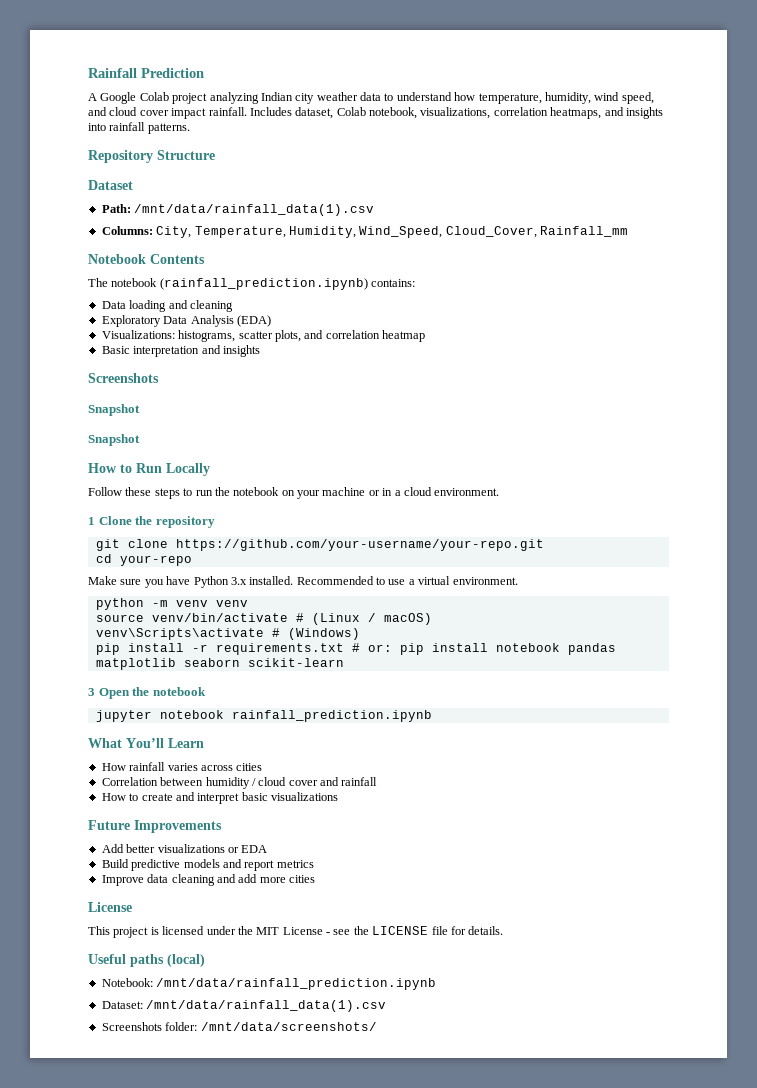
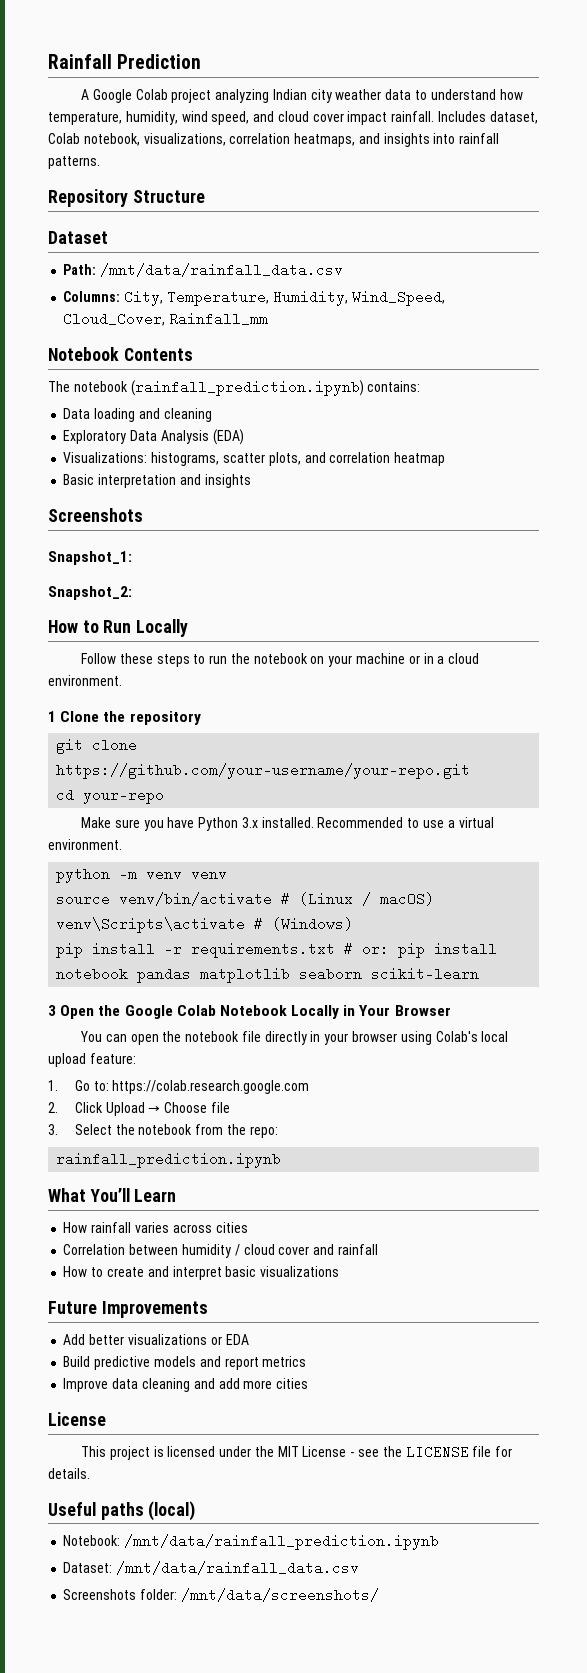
- Path: /mnt/data/rainfall_data(1).csv
+ Path: /mnt/data/rainfall_data.csv
  Basic interpretation and insights
  Screenshots
- Snapshot
- Snapshot
+ Snapshot_1:
+ Snapshot_2:
- 3 Open the notebook
- jupyter notebook rainfall_prediction.ipynb
+ 3 Open the Google Colab Notebook Locally in Your Browser
+ You can open the notebook file directly in your browser using Colab's local upload feature:
+ 1. Go to: https://colab.research.google.com
+ 2. Click Upload → Choose file
+ 3. Select the notebook from the repo:
+ rainfall_prediction.ipynb
- Dataset: /mnt/data/rainfall_data(1).csv
+ Dataset: /mnt/data/rainfall_data.csv

